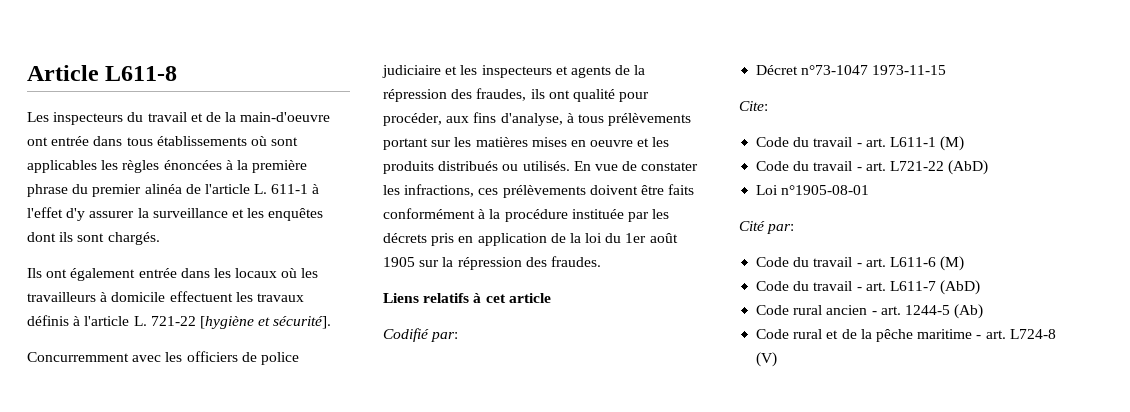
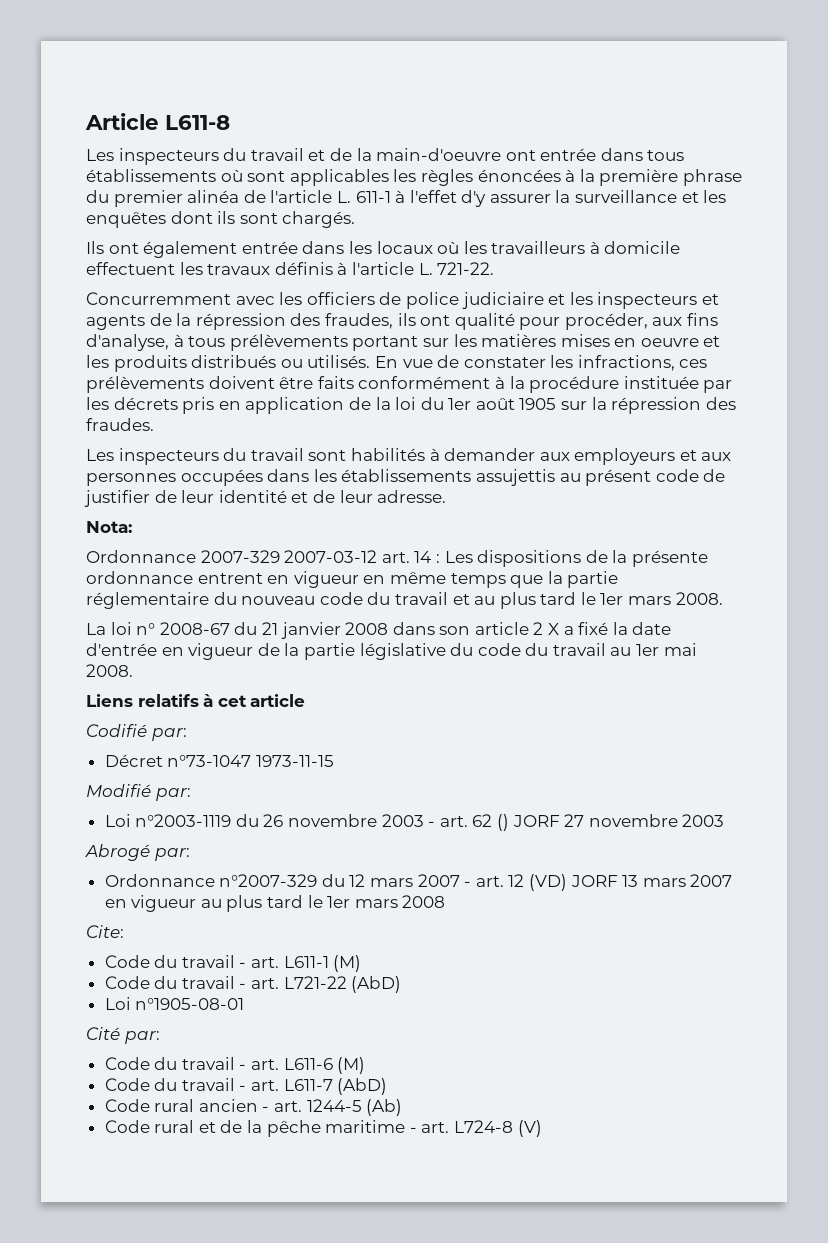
- Ils ont également entrée dans les locaux où les travailleurs à domicile effectuent les travaux définis à l'article L. 721-22 [hygiène et sécurité].
+ Ils ont également entrée dans les locaux où les travailleurs à domicile effectuent les travaux définis à l'article L. 721-22.
+ Les inspecteurs du travail sont habilités à demander aux employeurs et aux personnes occupées dans les établissements assujettis au présent code de justifier de leur identité et de leur adresse.
+ Nota:
+ Ordonnance 2007-329 2007-03-12 art. 14 : Les dispositions de la présente ordonnance entrent en vigueur en même temps que la partie réglementaire du nouveau code du travail et au plus tard le 1er mars 2008.
+ La loi n° 2008-67 du 21 janvier 2008 dans son article 2 X a fixé la date d'entrée en vigueur de la partie législative du code du travail au 1er mai 2008.
+ Modifié par:
+ Loi n°2003-1119 du 26 novembre 2003 - art. 62 () JORF 27 novembre 2003
+ Abrogé par:
+ Ordonnance n°2007-329 du 12 mars 2007 - art. 12 (VD) JORF 13 mars 2007 en vigueur au plus tard le 1er mars 2008

